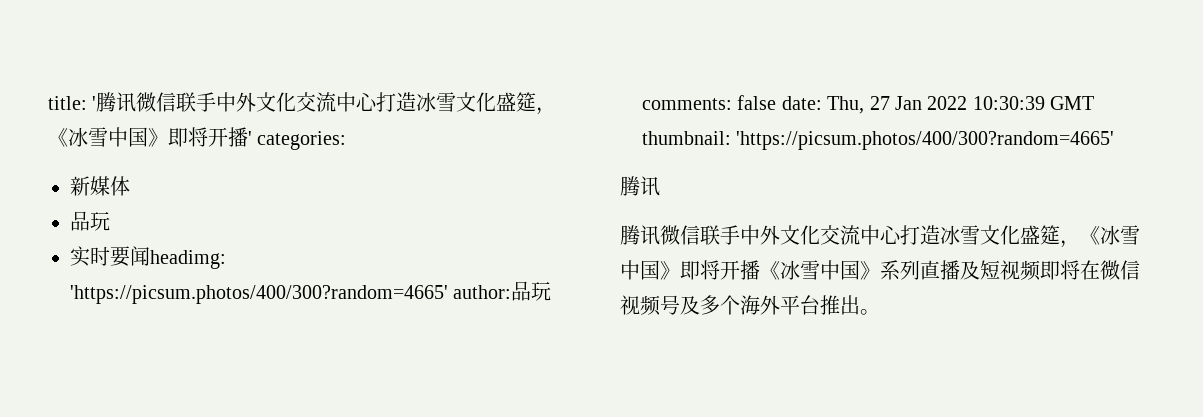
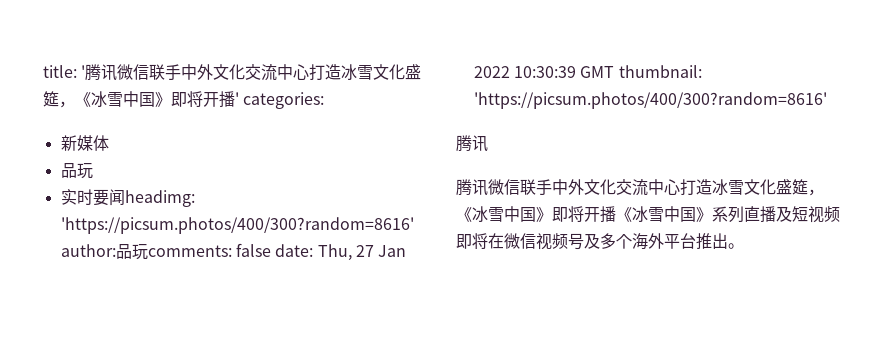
- 实时要闻headimg: 'https://picsum.photos/400/300?random=4665' author:品玩comments: false date: Thu, 27 Jan 2022 10:30:39 GMT thumbnail: 'https://picsum.photos/400/300?random=4665'
+ 实时要闻headimg: 'https://picsum.photos/400/300?random=8616' author:品玩comments: false date: Thu, 27 Jan 2022 10:30:39 GMT thumbnail: 'https://picsum.photos/400/300?random=8616'

